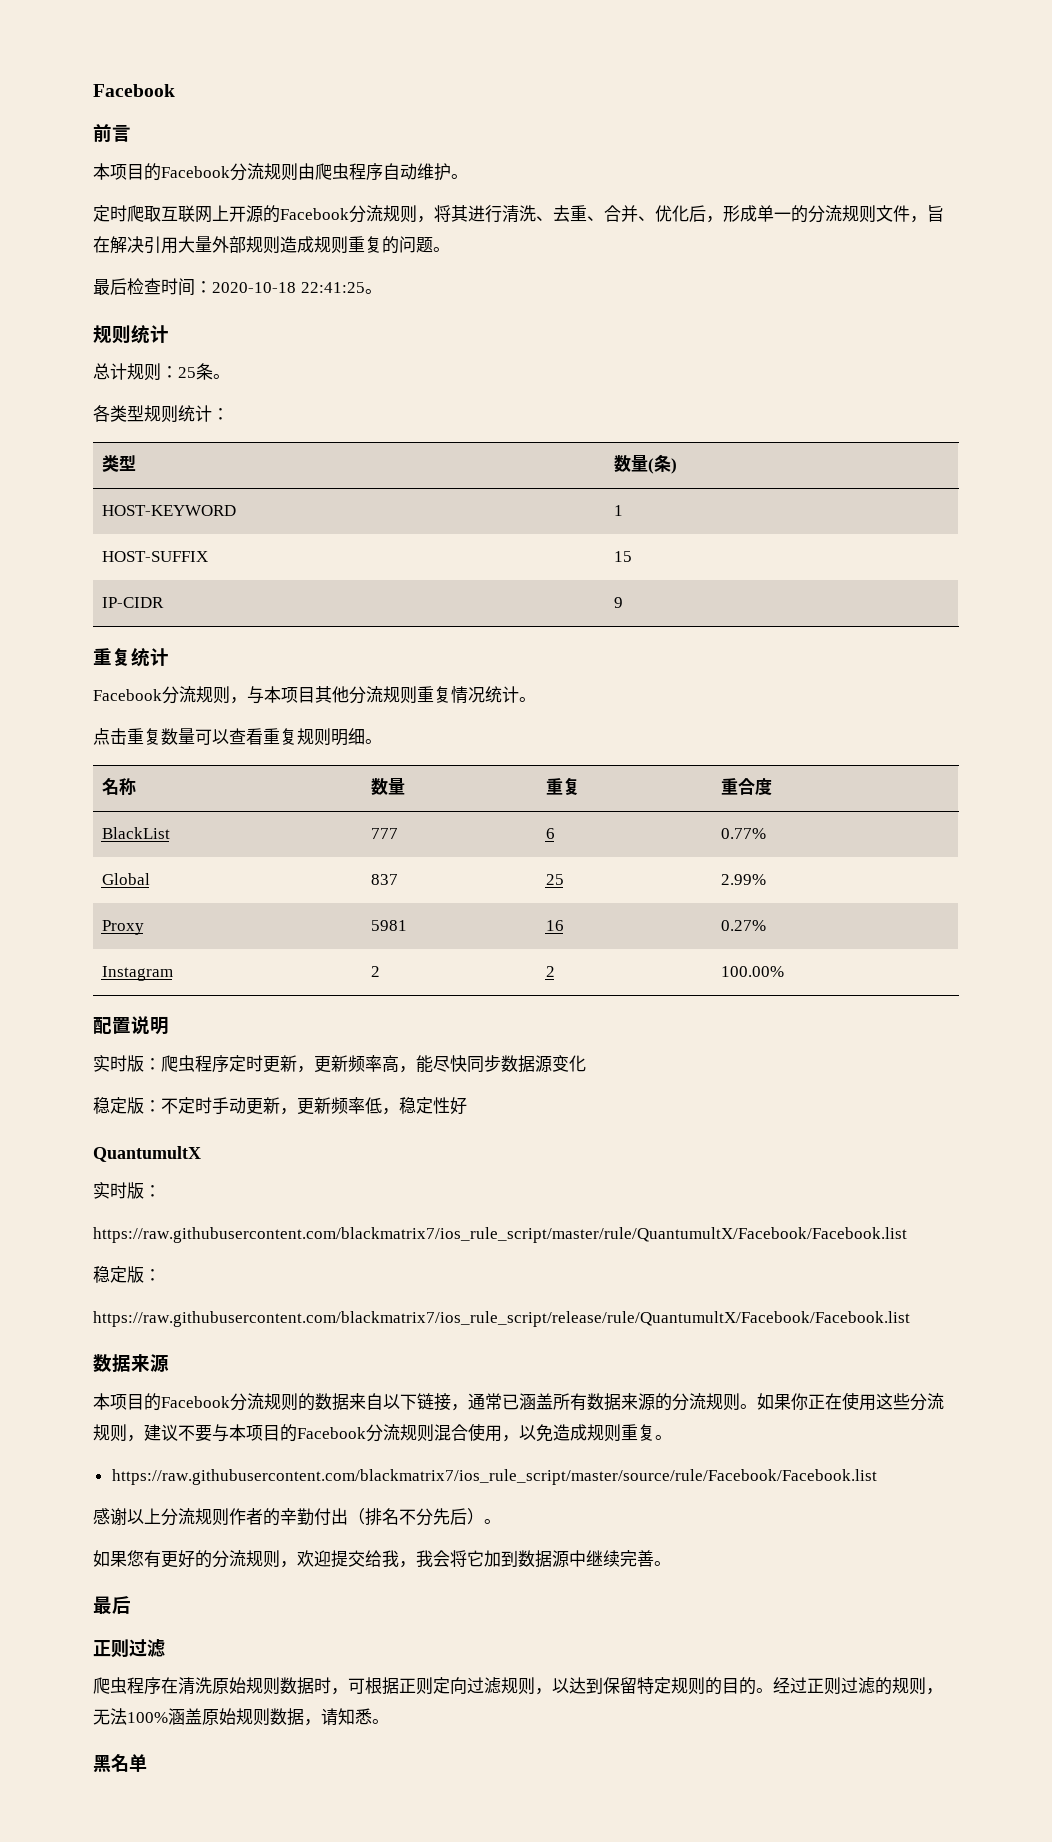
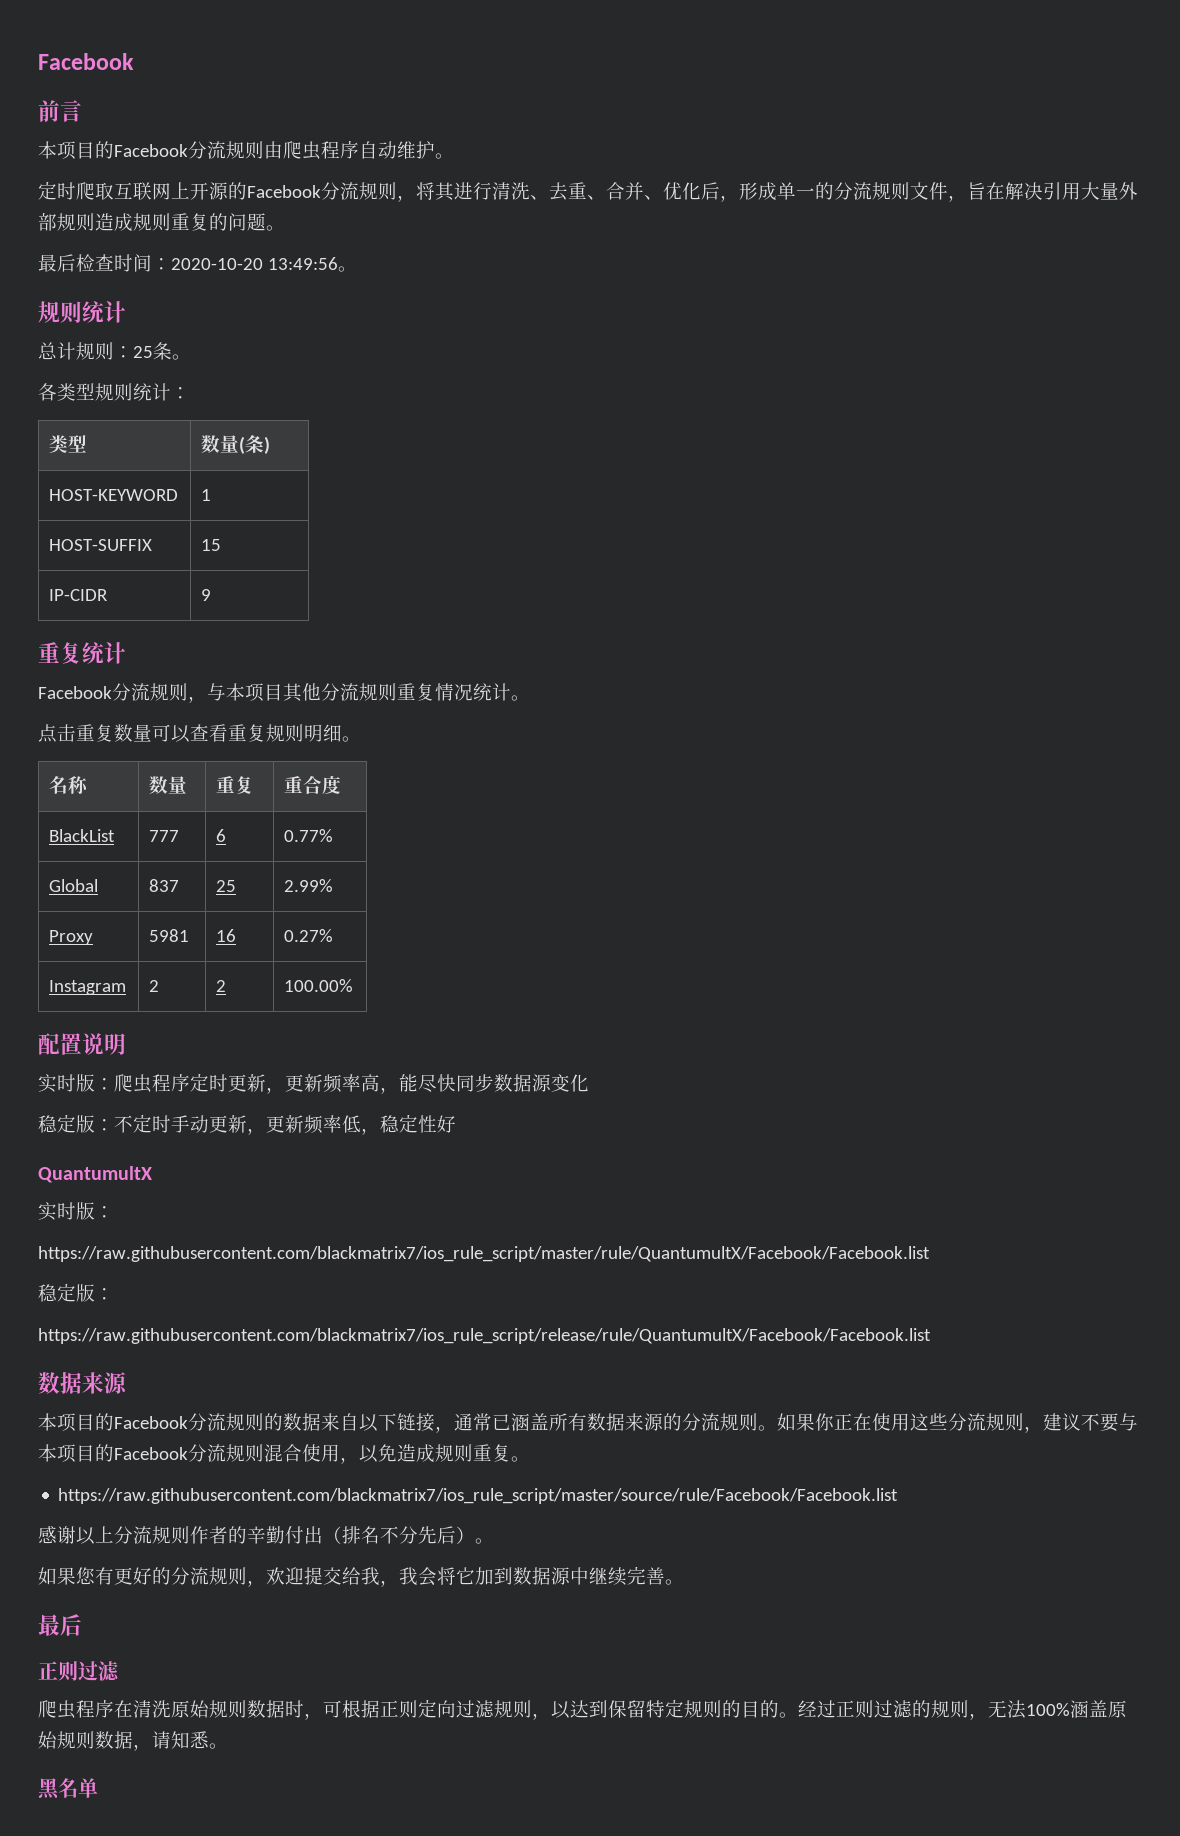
- 最后检查时间：2020-10-18 22:41:25。
+ 最后检查时间：2020-10-20 13:49:56。

